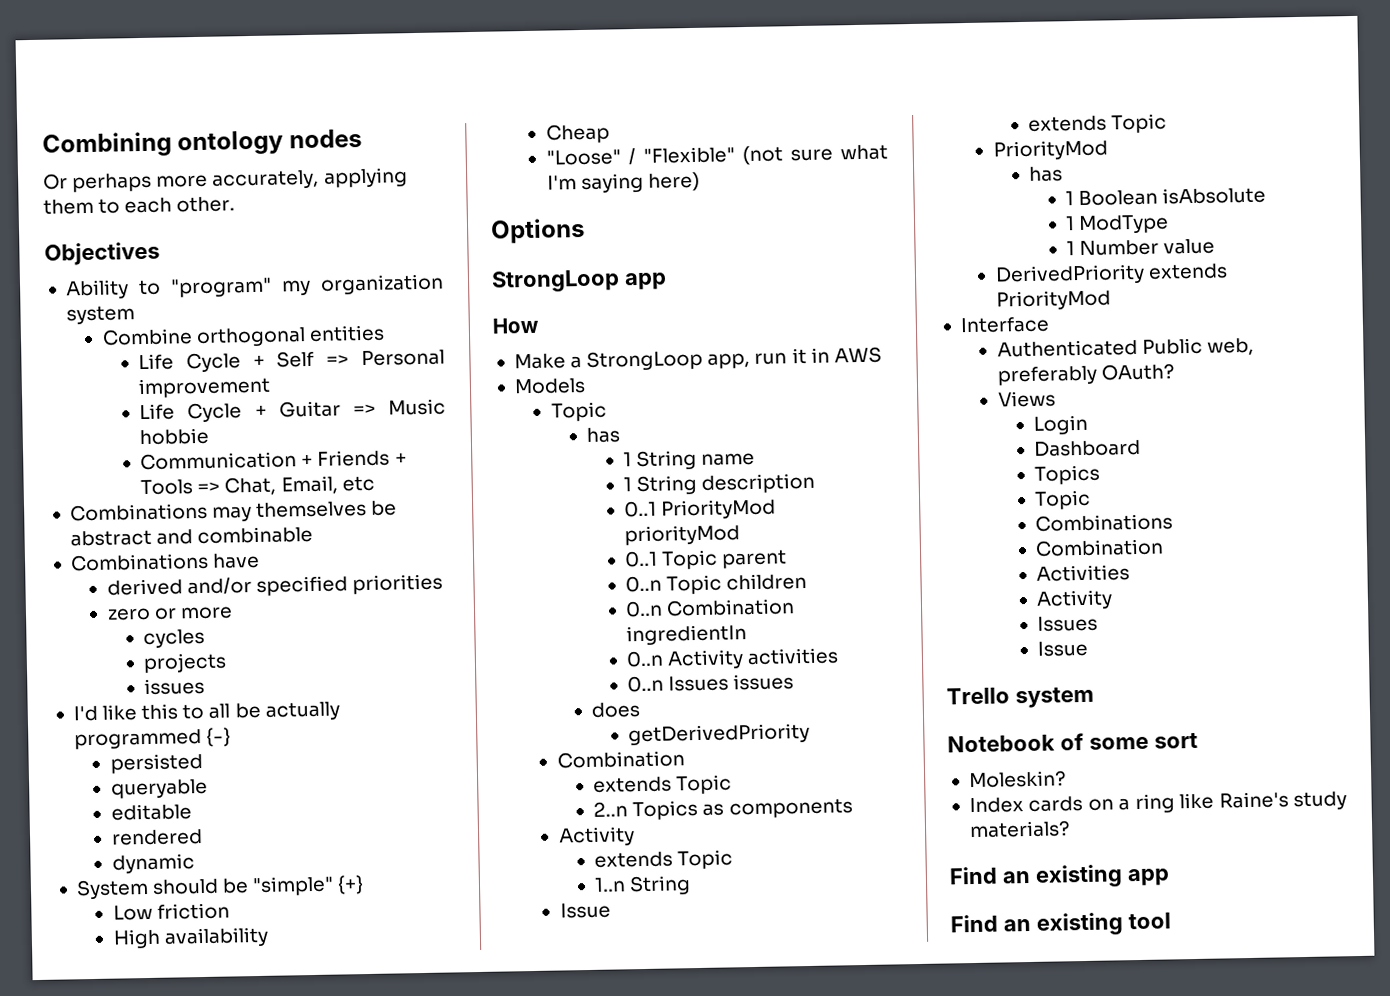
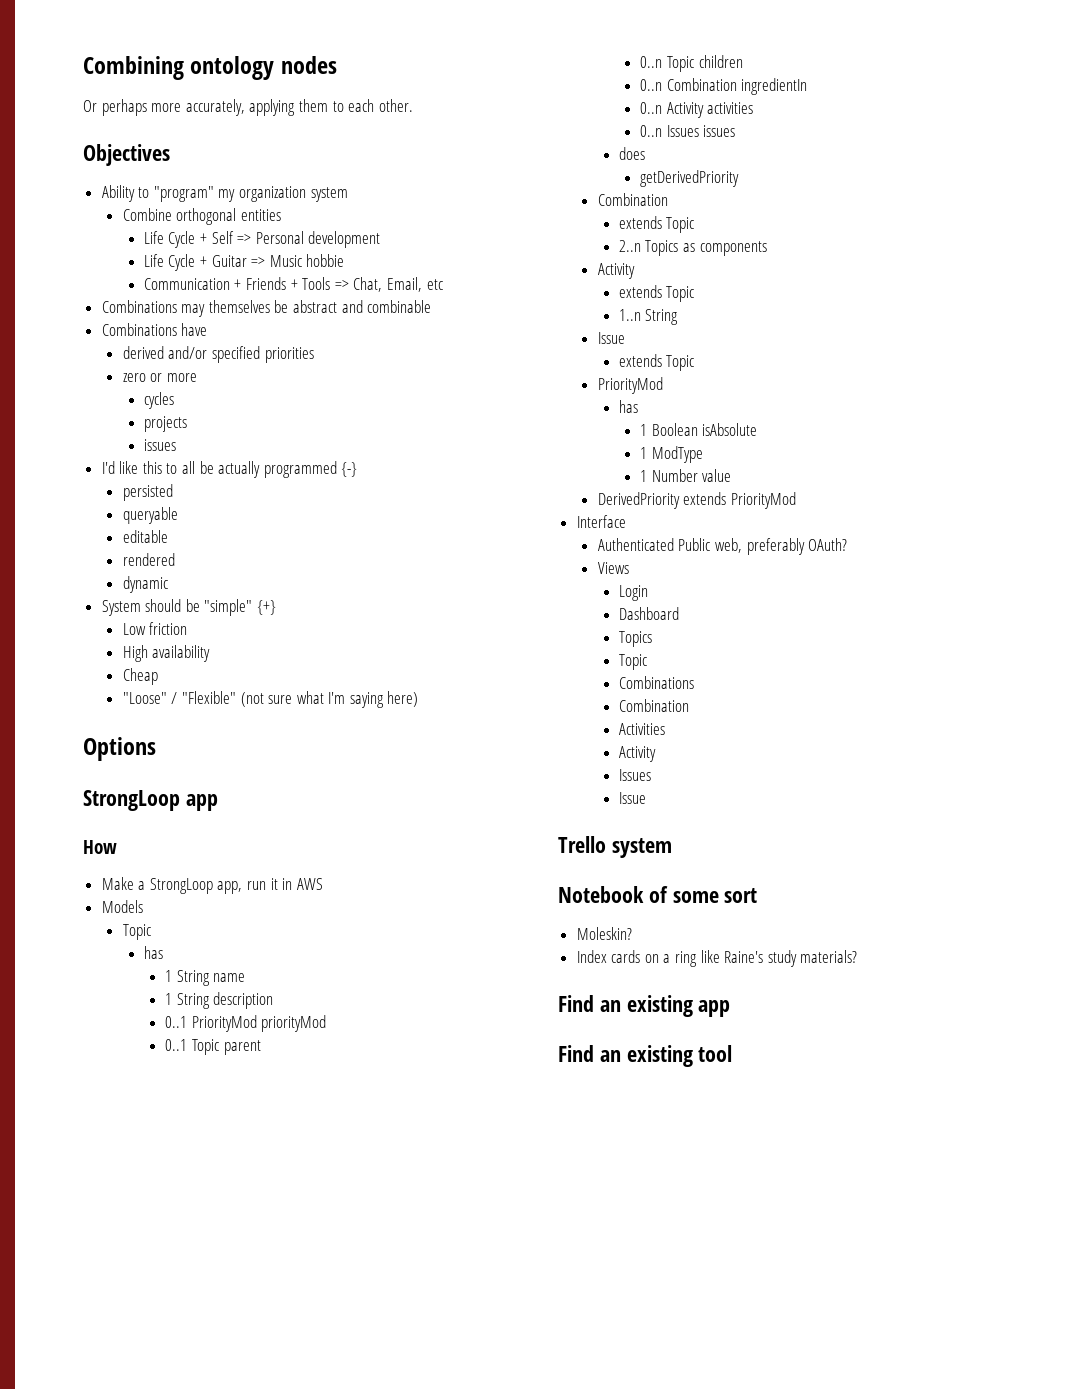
- Life Cycle + Self => Personal improvement
+ Life Cycle + Self => Personal development

